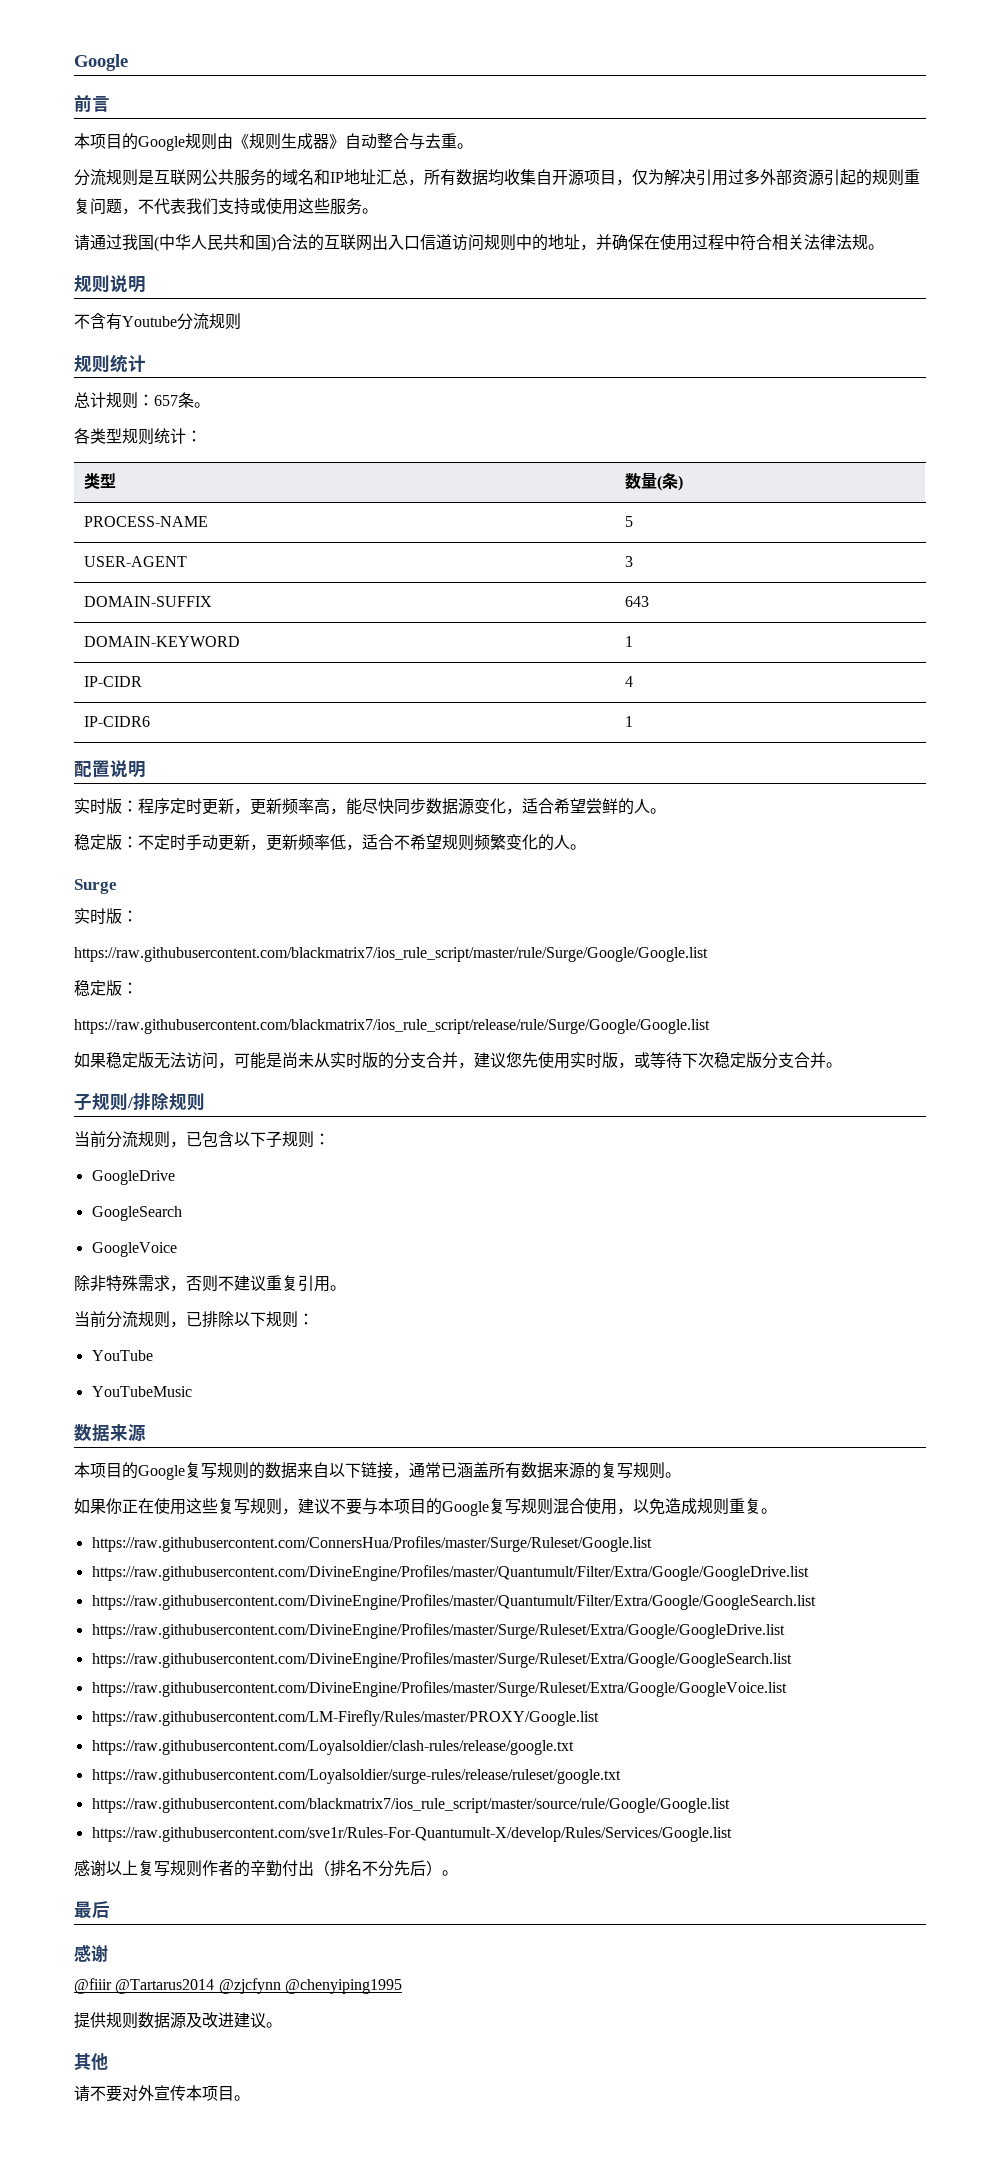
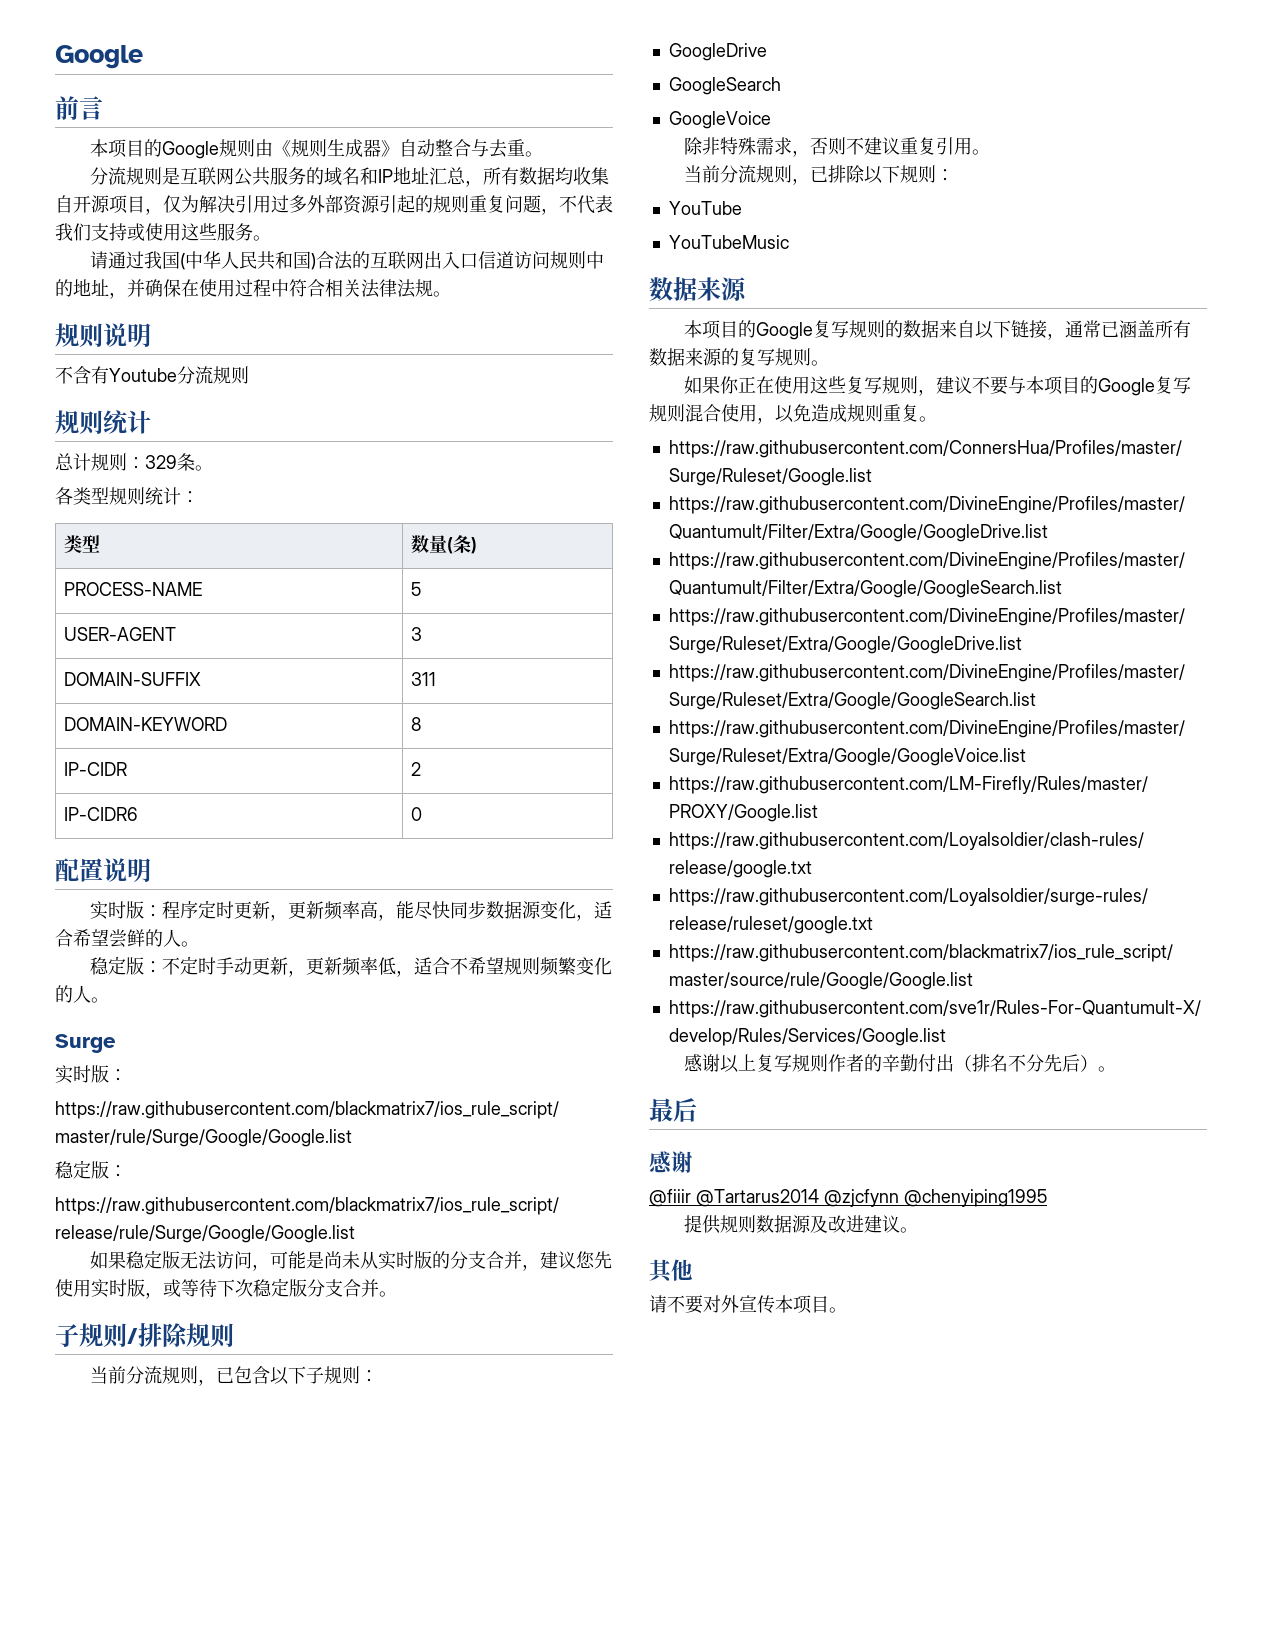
- 总计规则：657条。
+ 总计规则：329条。
- DOMAIN-SUFFIX | 643
+ DOMAIN-SUFFIX | 311
- DOMAIN-KEYWORD | 1
+ DOMAIN-KEYWORD | 8
- IP-CIDR | 4
+ IP-CIDR | 2
- IP-CIDR6 | 1
+ IP-CIDR6 | 0

